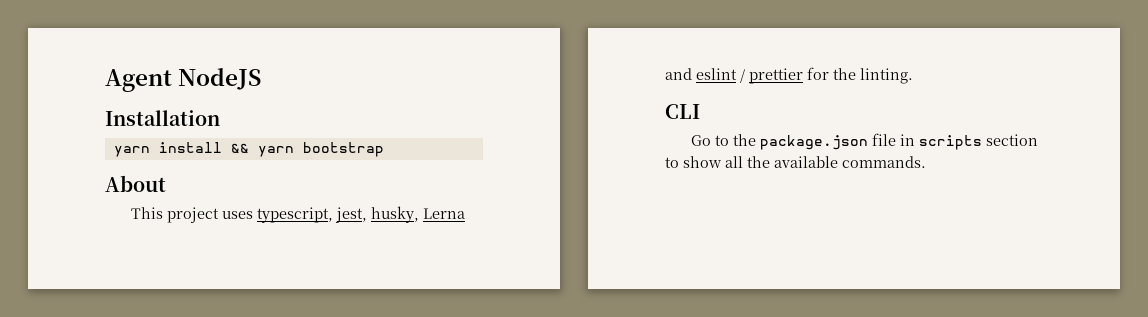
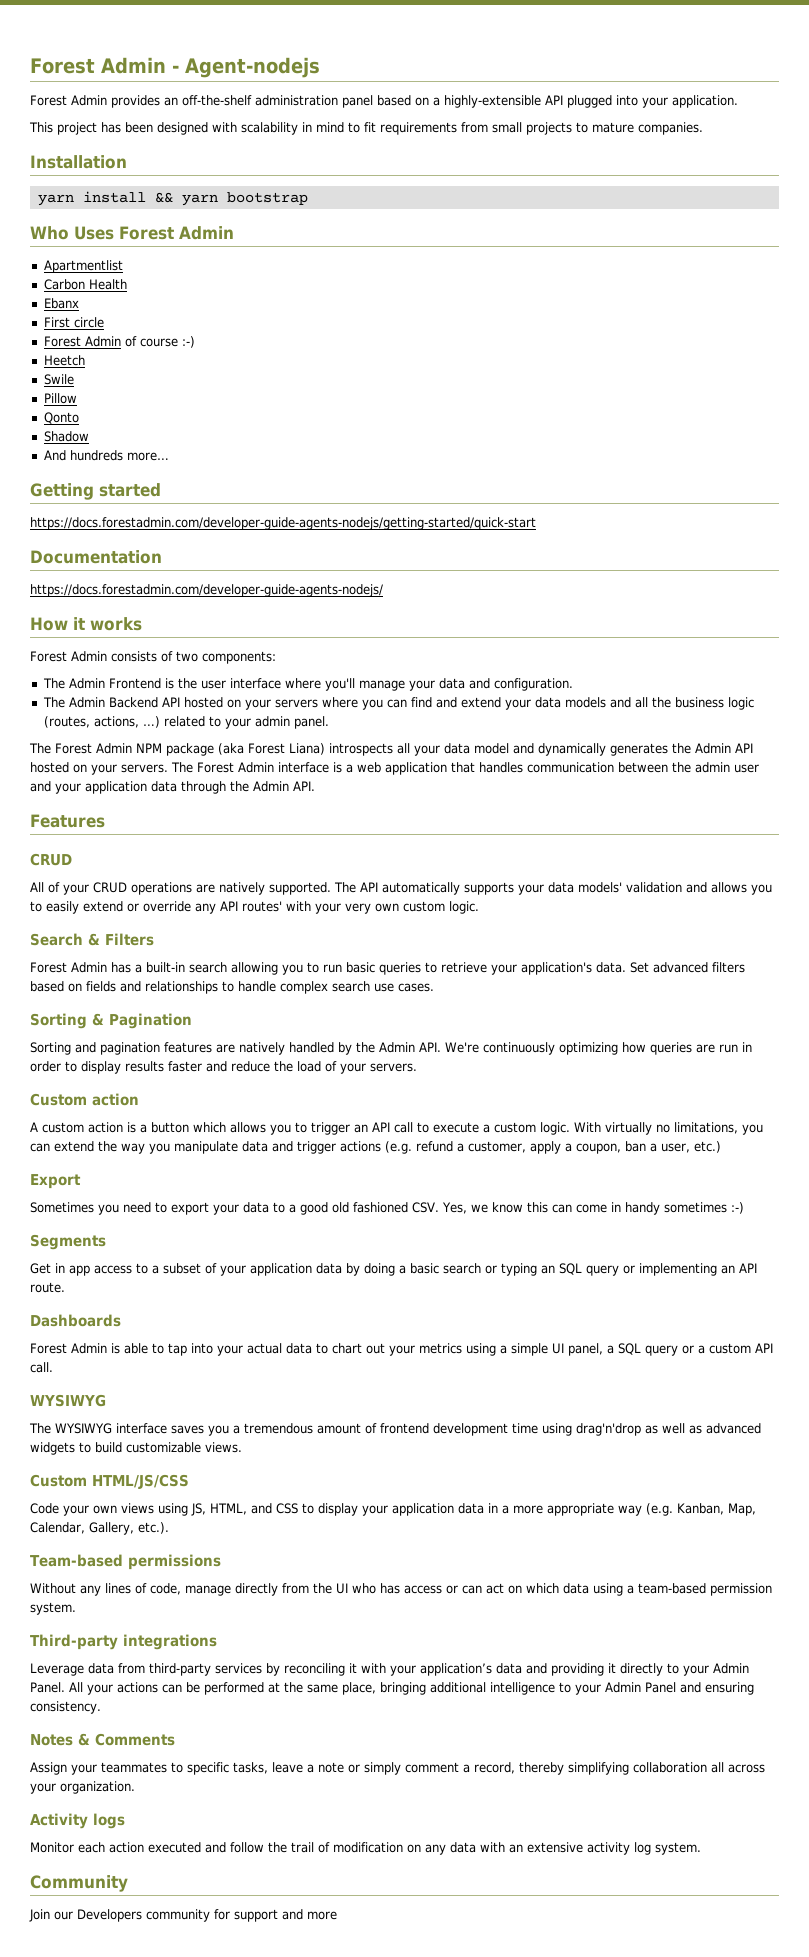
- Agent NodeJS
+ Forest Admin - Agent-nodejs
+ Forest Admin provides an off-the-shelf administration panel based on a highly-extensible API plugged into your application.
+ This project has been designed with scalability in mind to fit requirements from small projects to mature companies.
- About
- This project uses typescript, jest, husky, Lerna and eslint / prettier for the linting.
- CLI
- Go to the package.json file in scripts section to show all the available commands.
+ Who Uses Forest Admin
+ Apartmentlist
+ Carbon Health
+ Ebanx
+ First circle
+ Forest Admin of course :-)
+ Heetch
+ Swile
+ Pillow
+ Qonto
+ Shadow
+ And hundreds more…
+ Getting started
+ https://docs.forestadmin.com/developer-guide-agents-nodejs/getting-started/quick-start
+ Documentation
+ https://docs.forestadmin.com/developer-guide-agents-nodejs/
+ How it works
+ Forest Admin consists of two components:
+ The Admin Frontend is the user interface where you'll manage your data and configuration.
+ The Admin Backend API hosted on your servers where you can find and extend your data models and all the business logic (routes, actions, …) related to your admin panel.
+ The Forest Admin NPM package (aka Forest Liana) introspects all your data model and dynamically generates the Admin API hosted on your servers. The Forest Admin interface is a web application that handles communication between the admin user and your application data through the Admin API.
+ Features
+ CRUD
+ All of your CRUD operations are natively supported. The API automatically supports your data models' validation and allows you to easily extend or override any API routes' with your very own custom logic.
+ Search & Filters
+ Forest Admin has a built-in search allowing you to run basic queries to retrieve your application's data. Set advanced filters based on fields and relationships to handle complex search use cases.
+ Sorting & Pagination
+ Sorting and pagination features are natively handled by the Admin API. We're continuously optimizing how queries are run in order to display results faster and reduce the load of your servers.
+ Custom action
+ A custom action is a button which allows you to trigger an API call to execute a custom logic. With virtually no limitations, you can extend the way you manipulate data and trigger actions (e.g. refund a customer, apply a coupon, ban a user, etc.)
+ Export
+ Sometimes you need to export your data to a good old fashioned CSV. Yes, we know this can come in handy sometimes :-)
+ Segments
+ Get in app access to a subset of your application data by doing a basic search or typing an SQL query or implementing an API route.
+ Dashboards
+ Forest Admin is able to tap into your actual data to chart out your metrics using a simple UI panel, a SQL query or a custom API call.
+ WYSIWYG
+ The WYSIWYG interface saves you a tremendous amount of frontend development time using drag'n'drop as well as advanced widgets to build customizable views.
+ Custom HTML/JS/CSS
+ Code your own views using JS, HTML, and CSS to display your application data in a more appropriate way (e.g. Kanban, Map, Calendar, Gallery, etc.).
+ Team-based permissions
+ Without any lines of code, manage directly from the UI who has access or can act on which data using a team-based permission system.
+ Third-party integrations
+ Leverage data from third-party services by reconciling it with your application’s data and providing it directly to your Admin Panel. All your actions can be performed at the same place, bringing additional intelligence to your Admin Panel and ensuring consistency.
+ Notes & Comments
+ Assign your teammates to specific tasks, leave a note or simply comment a record, thereby simplifying collaboration all across your organization.
+ Activity logs
+ Monitor each action executed and follow the trail of modification on any data with an extensive activity log system.
+ Community
+ Join our Developers community for support and more

